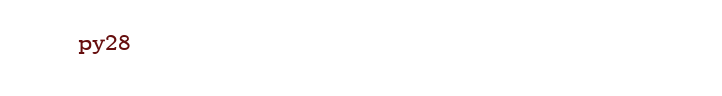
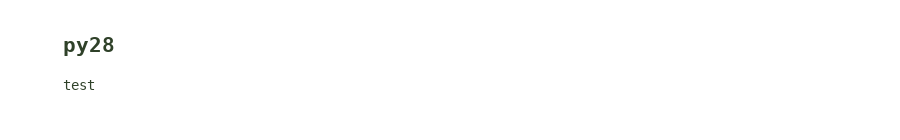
+ test

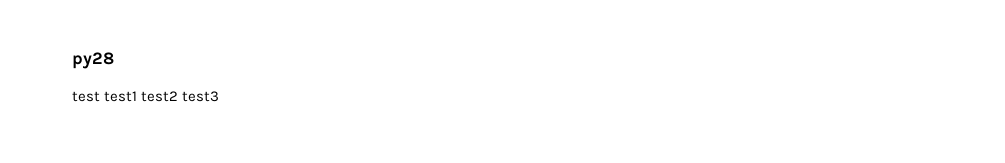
- test
+ test test1 test2 test3

